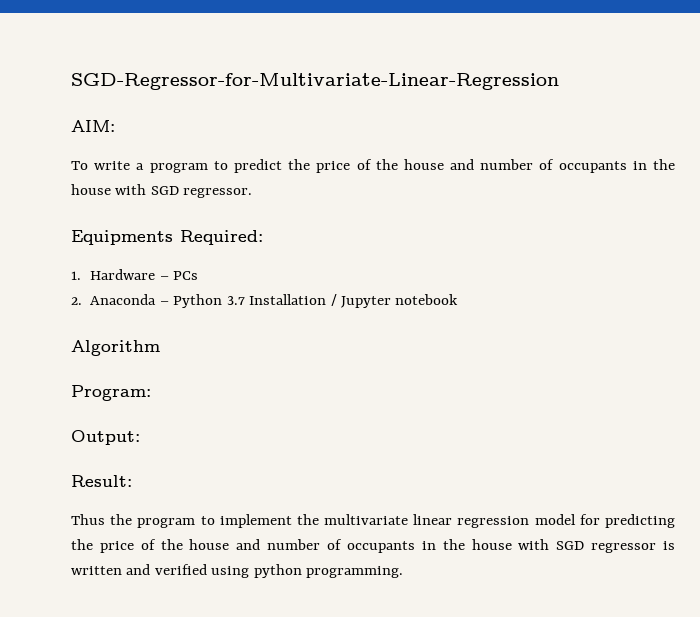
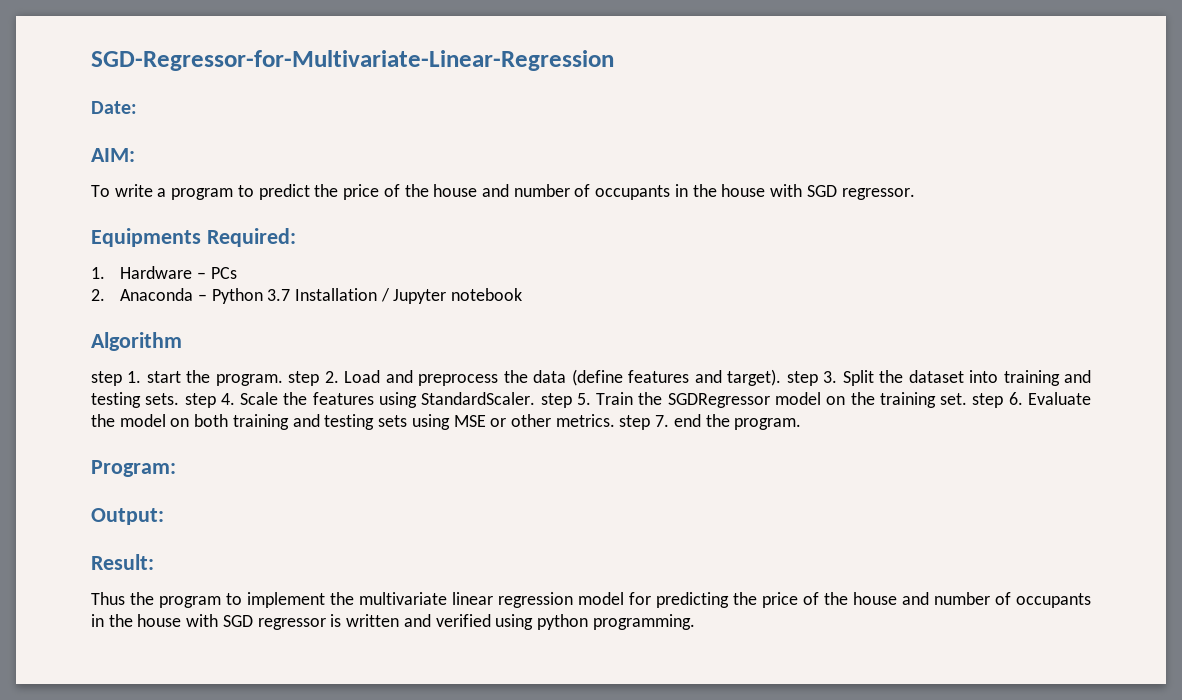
+ Date:
+ step 1. start the program. step 2. Load and preprocess the data (define features and target). step 3. Split the dataset into training and testing sets. step 4. Scale the features using StandardScaler. step 5. Train the SGDRegressor model on the training set. step 6. Evaluate the model on both training and testing sets using MSE or other metrics. step 7. end the program.

